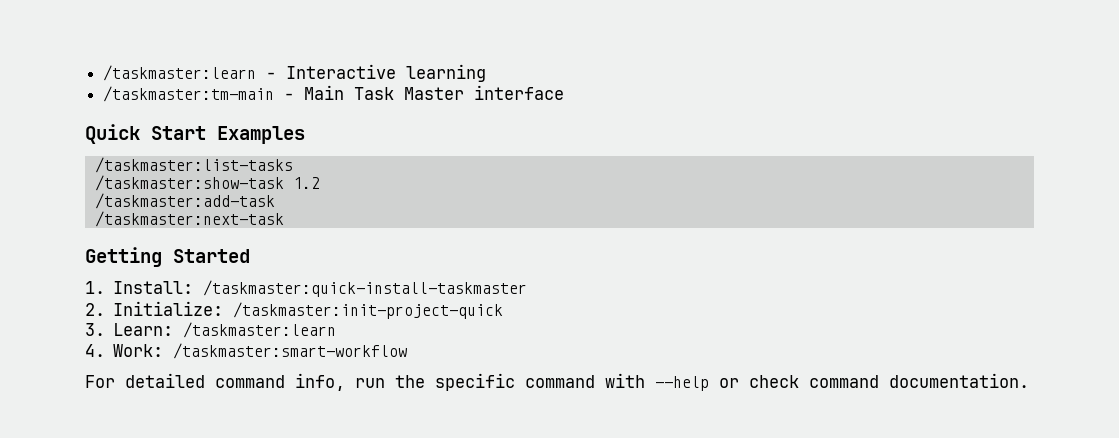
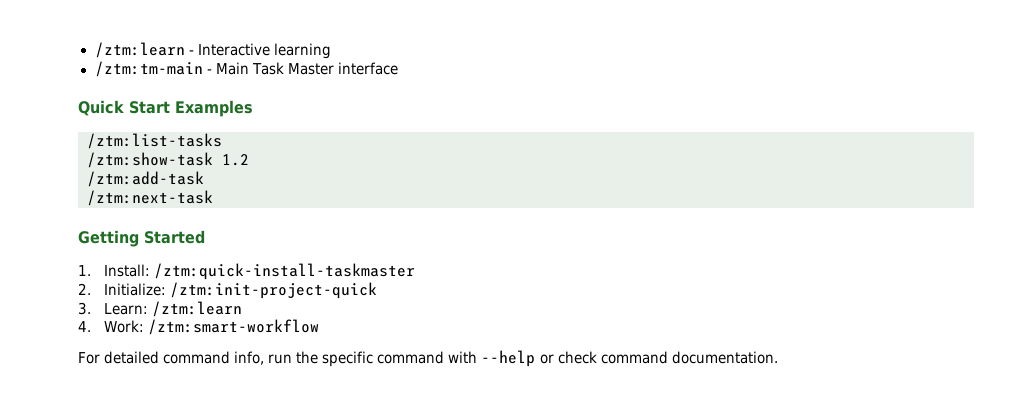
- /taskmaster:learn - Interactive learning
+ /ztm:learn - Interactive learning
- /taskmaster:tm-main - Main Task Master interface
+ /ztm:tm-main - Main Task Master interface
- /taskmaster:list-tasks
- /taskmaster:show-task 1.2
+ /ztm:list-tasks
+ /ztm:show-task 1.2
- /taskmaster:add-task
- /taskmaster:next-task
+ /ztm:add-task
+ /ztm:next-task
- 1. Install: /taskmaster:quick-install-taskmaster
+ 1. Install: /ztm:quick-install-taskmaster
- 2. Initialize: /taskmaster:init-project-quick
+ 2. Initialize: /ztm:init-project-quick
- 3. Learn: /taskmaster:learn
+ 3. Learn: /ztm:learn
- 4. Work: /taskmaster:smart-workflow
+ 4. Work: /ztm:smart-workflow

